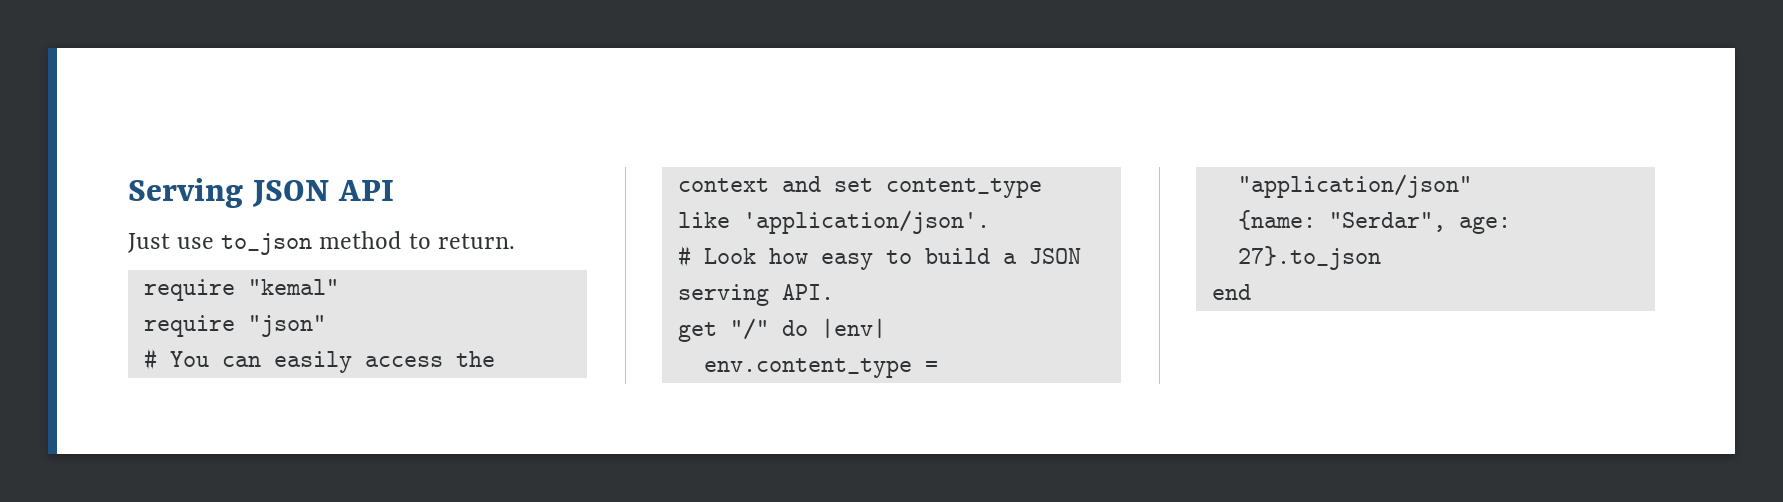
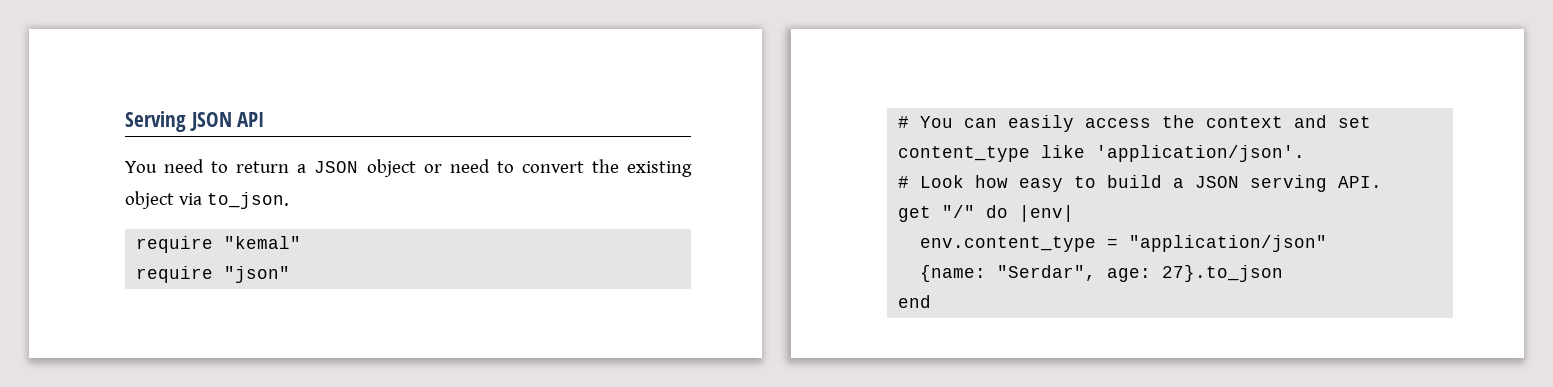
- Just use to_json method to return.
+ You need to return a JSON object or need to convert the existing object via to_json.

